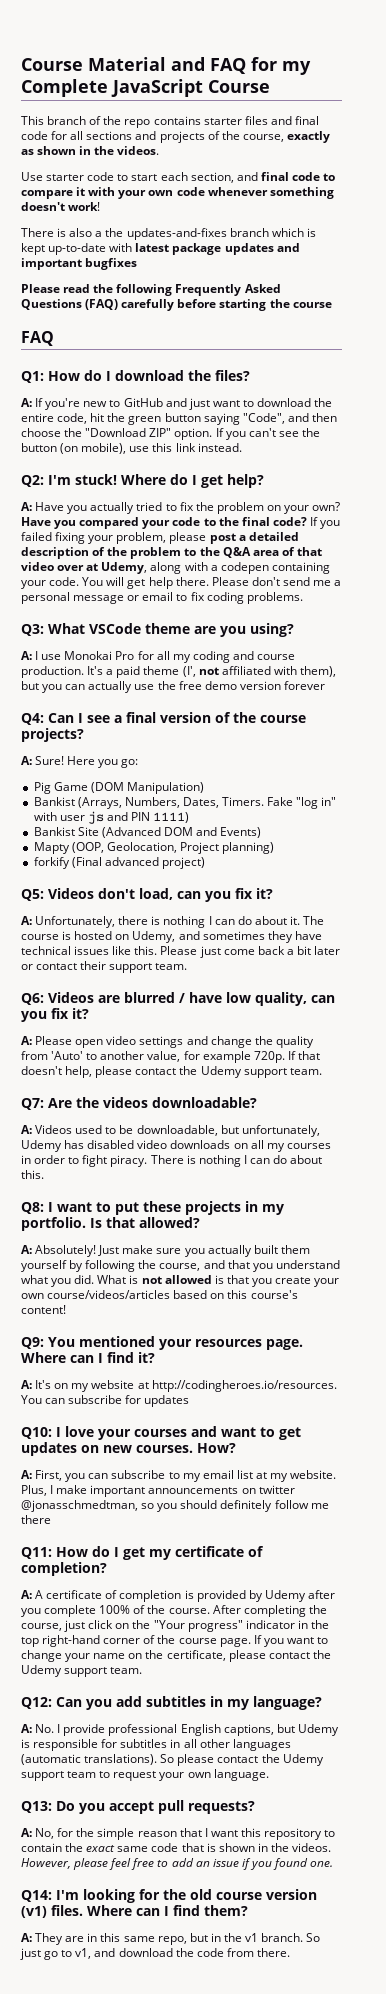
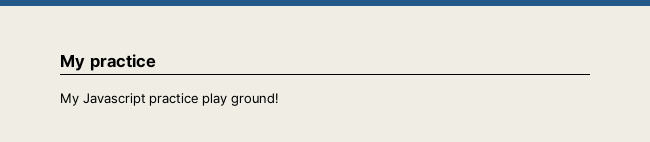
- Course Material and FAQ for my Complete JavaScript Course
- This branch of the repo contains starter files and final code for all sections and projects of the course, exactly as shown in the videos.
- Use starter code to start each section, and final code to compare it with your own code whenever something doesn't work!
- There is also a the updates-and-fixes branch which is kept up-to-date with latest package updates and important bugfixes
- Please read the following Frequently Asked Questions (FAQ) carefully before starting the course
- FAQ
- Q1: How do I download the files?
- A: If you're new to GitHub and just want to download the entire code, hit the green button saying "Code", and then choose the "Download ZIP" option. If you can't see the button (on mobile), use this link instead.
- Q2: I'm stuck! Where do I get help?
- A: Have you actually tried to fix the problem on your own? Have you compared your code to the final code? If you failed fixing your problem, please post a detailed description of the problem to the Q&A area of that video over at Udemy, along with a codepen containing your code. You will get help there. Please don't send me a personal message or email to fix coding problems.
- Q3: What VSCode theme are you using?
- A: I use Monokai Pro for all my coding and course production. It's a paid theme (I', not affiliated with them), but you can actually use the free demo version forever
- Q4: Can I see a final version of the course projects?
- A: Sure! Here you go:
- Pig Game (DOM Manipulation)
- Bankist (Arrays, Numbers, Dates, Timers. Fake "log in" with user js and PIN 1111)
- Bankist Site (Advanced DOM and Events)
- Mapty (OOP, Geolocation, Project planning)
- forkify (Final advanced project)
- Q5: Videos don't load, can you fix it?
- A: Unfortunately, there is nothing I can do about it. The course is hosted on Udemy, and sometimes they have technical issues like this. Please just come back a bit later or contact their support team.
- Q6: Videos are blurred / have low quality, can you fix it?
- A: Please open video settings and change the quality from 'Auto' to another value, for example 720p. If that doesn't help, please contact the Udemy support team.
- Q7: Are the videos downloadable?
- A: Videos used to be downloadable, but unfortunately, Udemy has disabled video downloads on all my courses in order to fight piracy. There is nothing I can do about this.
- Q8: I want to put these projects in my portfolio. Is that allowed?
- A: Absolutely! Just make sure you actually built them yourself by following the course, and that you understand what you did. What is not allowed is that you create your own course/videos/articles based on this course's content!
- Q9: You mentioned your resources page. Where can I find it?
- A: It's on my website at http://codingheroes.io/resources. You can subscribe for updates
- Q10: I love your courses and want to get updates on new courses. How?
- A: First, you can subscribe to my email list at my website. Plus, I make important announcements on twitter @jonasschmedtman, so you should definitely follow me there
- Q11: How do I get my certificate of completion?
- A: A certificate of completion is provided by Udemy after you complete 100% of the course. After completing the course, just click on the "Your progress" indicator in the top right-hand corner of the course page. If you want to change your name on the certificate, please contact the Udemy support team.
- Q12: Can you add subtitles in my language?
- A: No. I provide professional English captions, but Udemy is responsible for subtitles in all other languages (automatic translations). So please contact the Udemy support team to request your own language.
- Q13: Do you accept pull requests?
- A: No, for the simple reason that I want this repository to contain the exact same code that is shown in the videos. However, please feel free to add an issue if you found one.
- Q14: I'm looking for the old course version (v1) files. Where can I find them?
- A: They are in this same repo, but in the v1 branch. So just go to v1, and download the code from there.
+ My practice
+ My Javascript practice play ground!

